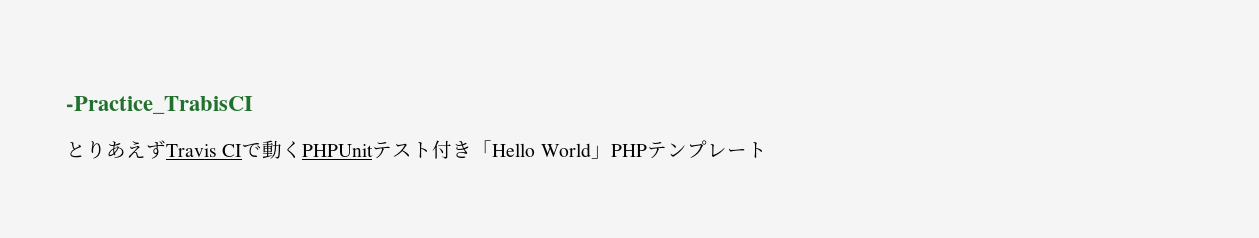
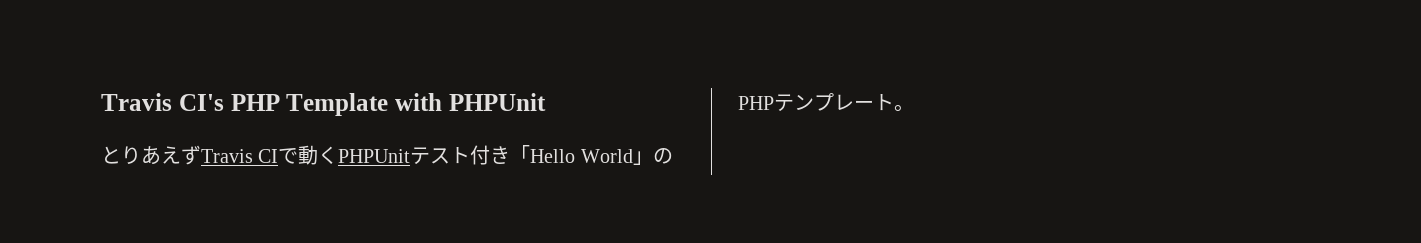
- -Practice_TrabisCI
+ Travis CI's PHP Template with PHPUnit
- とりあえずTravis CIで動くPHPUnitテスト付き「Hello World」PHPテンプレート
+ とりあえずTravis CIで動くPHPUnitテスト付き「Hello World」のPHPテンプレート。

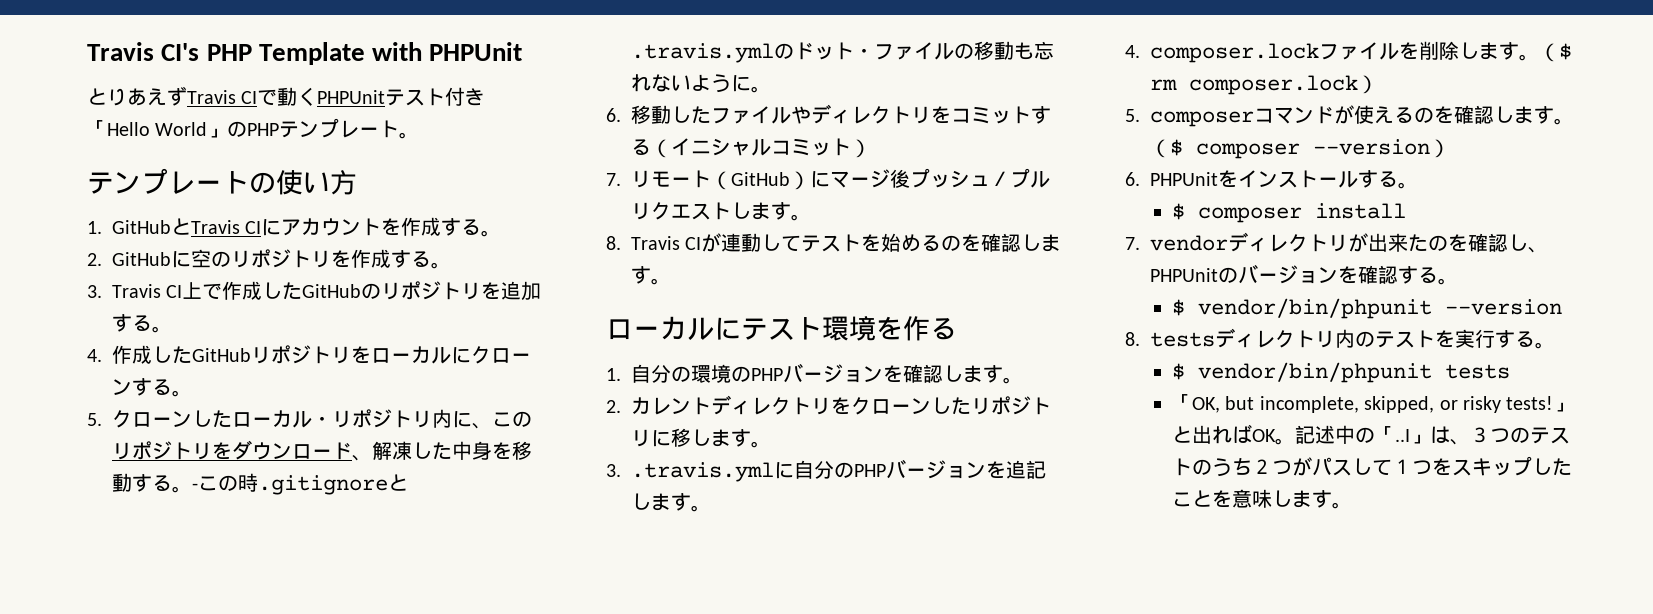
+ テンプレートの使い方
+ 1. GitHubとTravis CIにアカウントを作成する。
+ 2. GitHubに空のリポジトリを作成する。
+ 3. Travis CI上で作成したGitHubのリポジトリを追加する。
+ 4.作成したGitHubリポジトリをローカルにクローンする。
+ 5.クローンしたローカル・リポジトリ内に、このリポジトリをダウンロード、解凍した中身を移動する。-この時.gitignoreと.travis.ymlのドット・ファイルの移動も忘れないように。
+ 6.移動したファイルやディレクトリをコミットする（イニシャルコミット）
+ 7.リモート（GitHub）にマージ後プッシュ／プルリクエストします。
+ 8. Travis CIが連動してテストを始めるのを確認します。
+ ローカルにテスト環境を作る
+ 1.自分の環境のPHPバージョンを確認します。
+ 2.カレントディレクトリをクローンしたリポジトリに移します。
+ 3. .travis.ymlに自分のPHPバージョンを追記します。
+ 4. composer.lockファイルを削除します。（$ rm composer.lock）
+ 5. composerコマンドが使えるのを確認します。（$ composer --version）
+ 6. PHPUnitをインストールする。
+ $ composer install
+ 7. vendorディレクトリが出来たのを確認し、PHPUnitのバージョンを確認する。
+ $ vendor/bin/phpunit --version
+ 8. testsディレクトリ内のテストを実行する。
+ $ vendor/bin/phpunit tests
+ 「OK, but incomplete, skipped, or risky tests!」と出ればOK。記述中の「..I」は、３つのテストのうち２つがパスして１つをスキップしたことを意味します。

